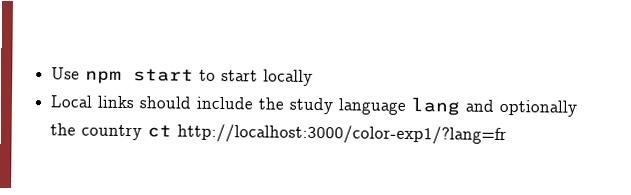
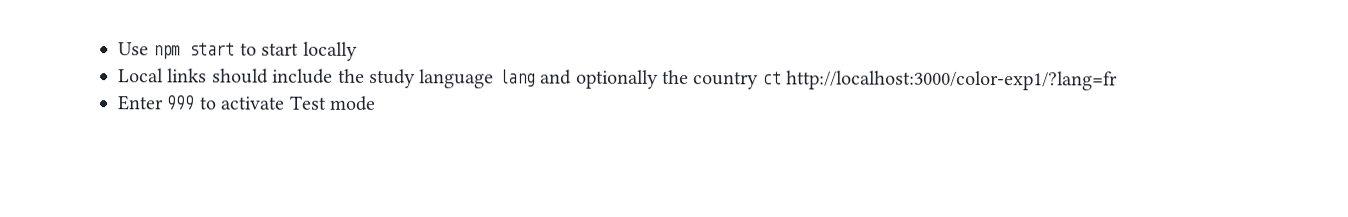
+ Enter 999 to activate Test mode

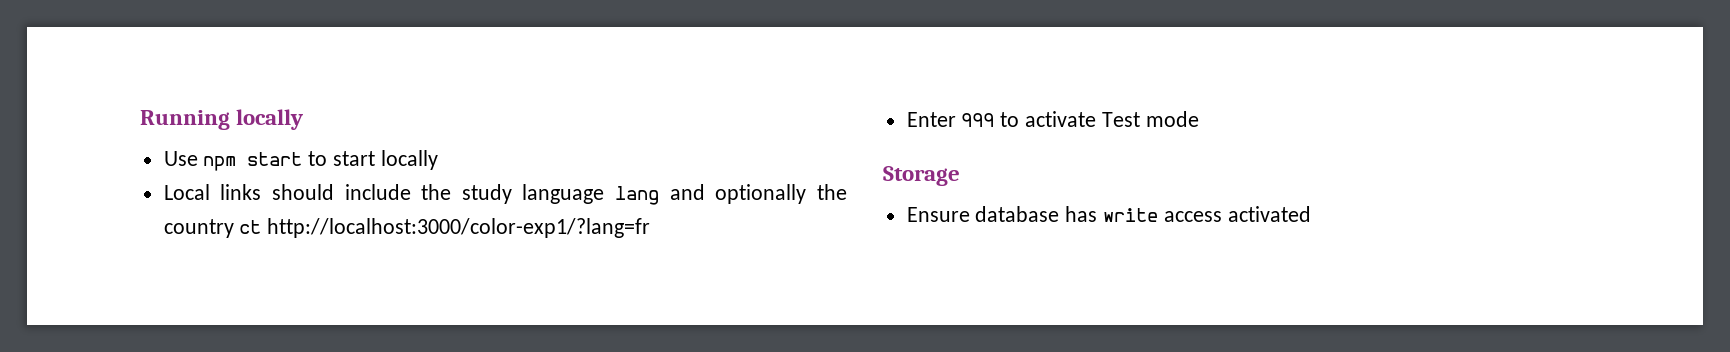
+ Running locally
+ Storage
+ Ensure database has write access activated

